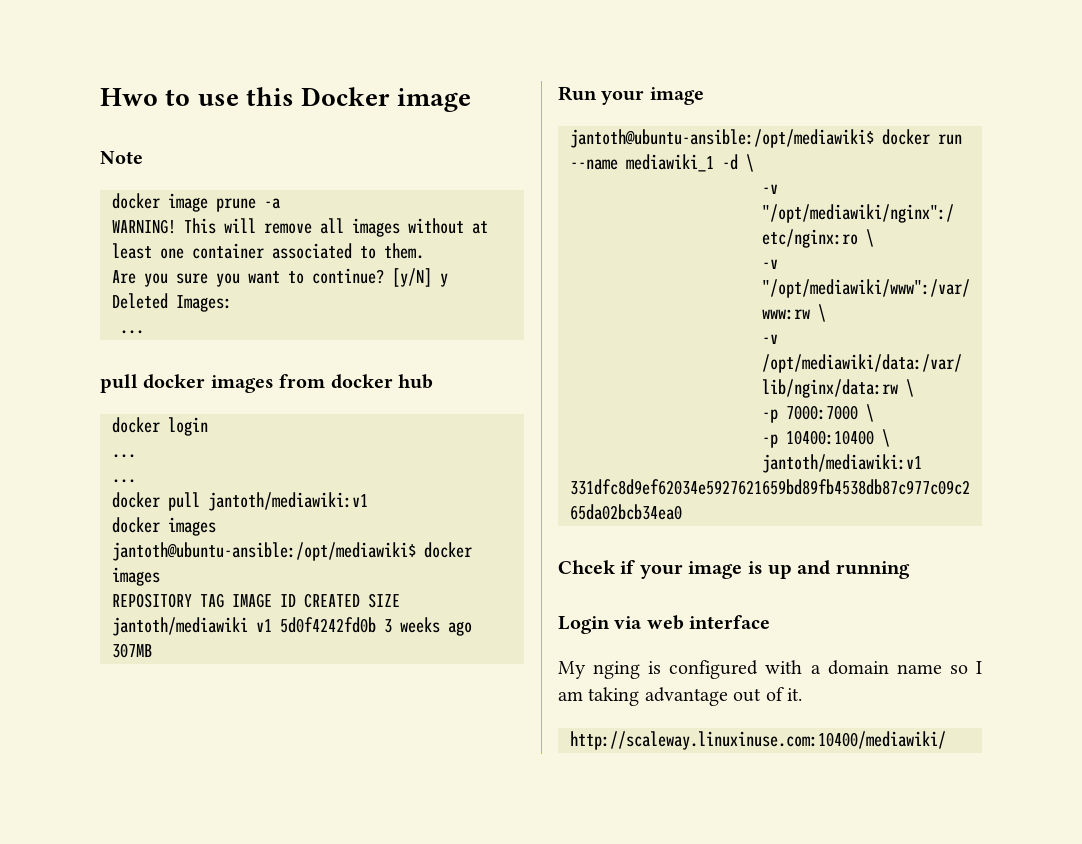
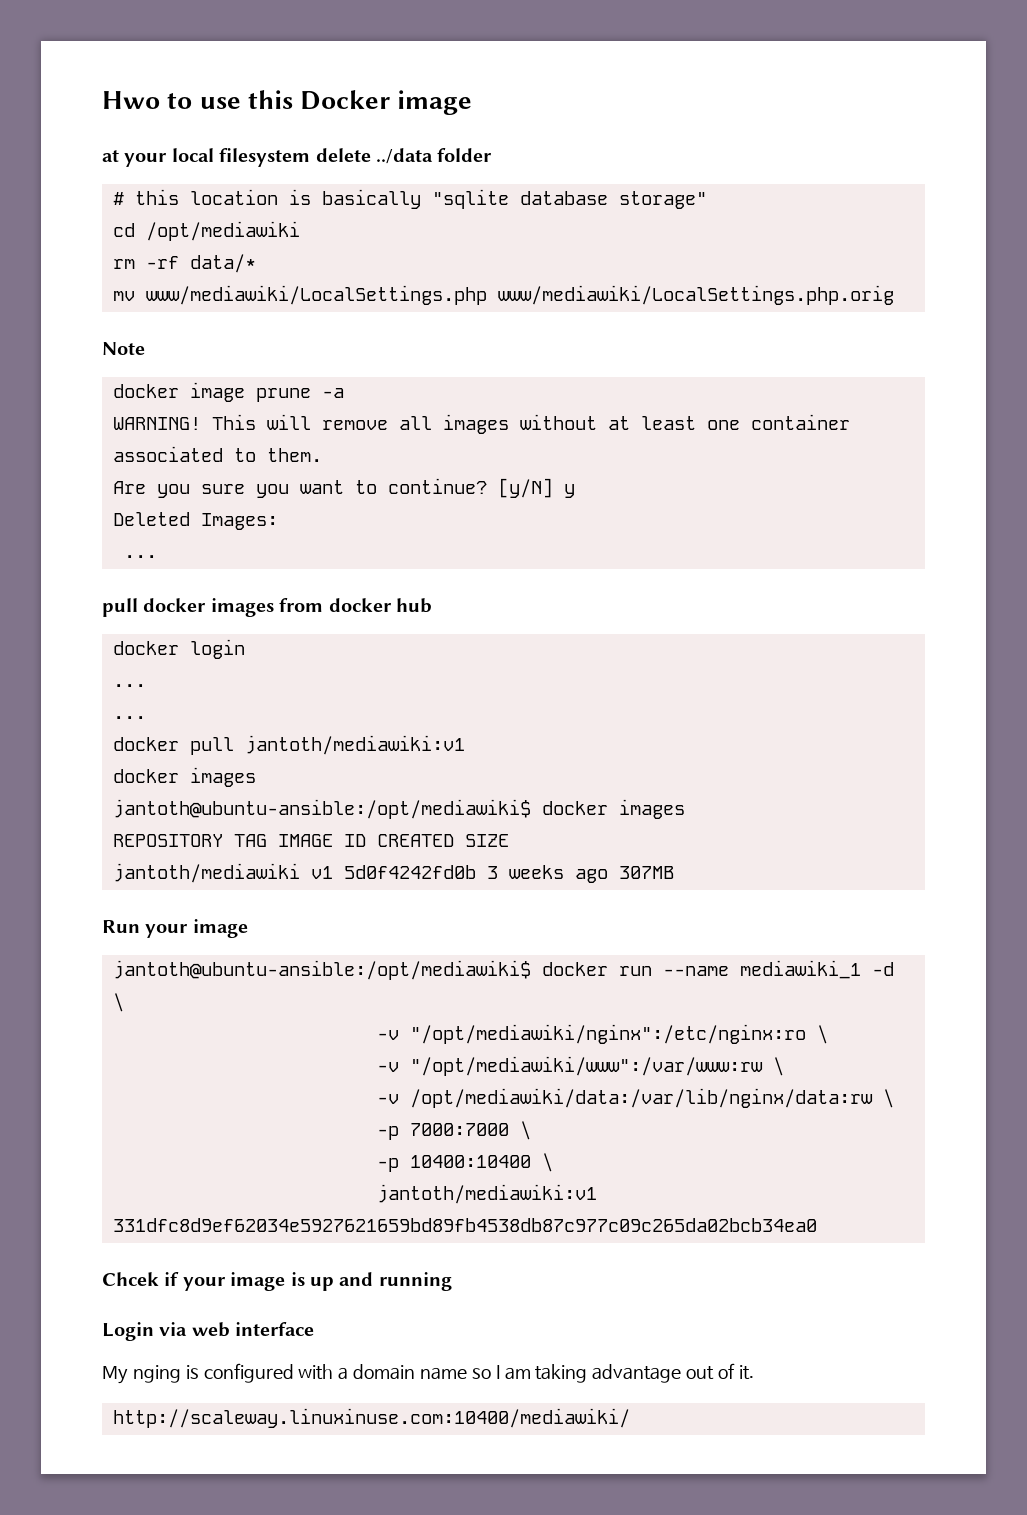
+ at your local filesystem delete ../data folder
+ # this location is basically "sqlite database storage"
+ cd /opt/mediawiki
+ rm -rf data/*
+ mv www/mediawiki/LocalSettings.php www/mediawiki/LocalSettings.php.orig

